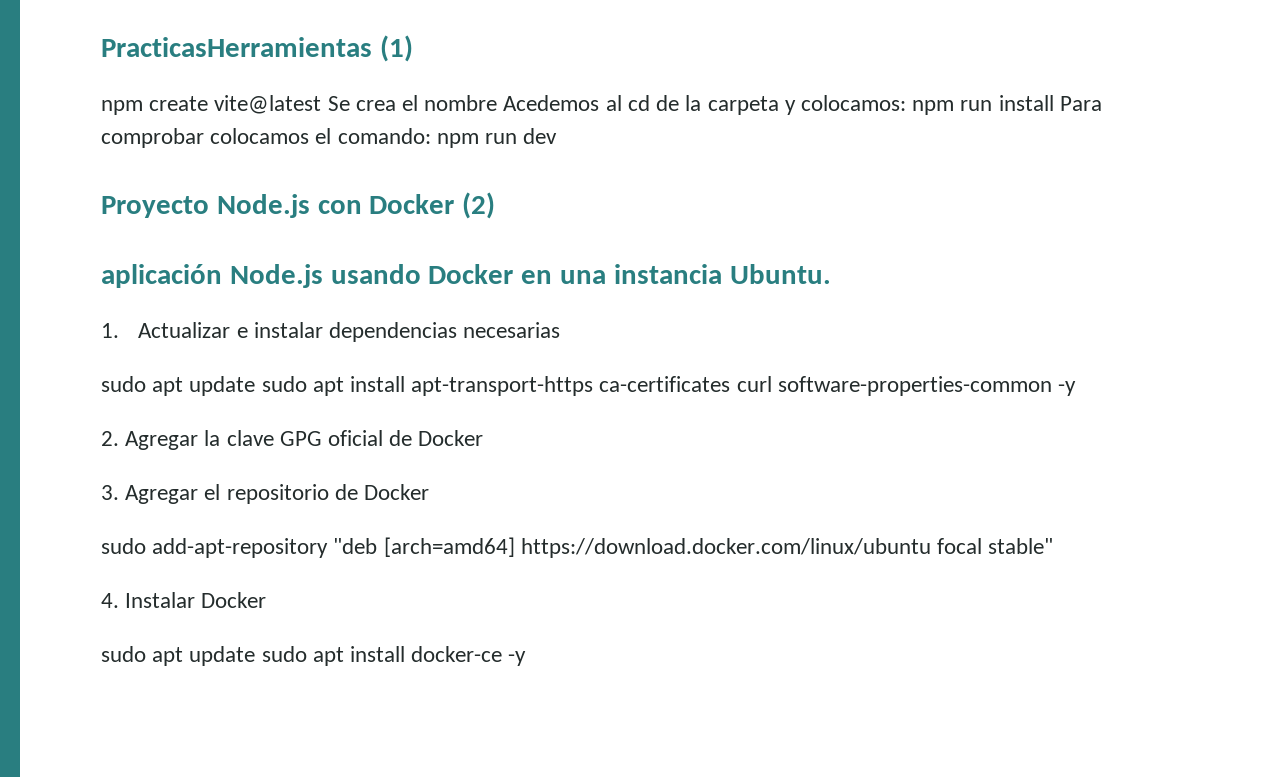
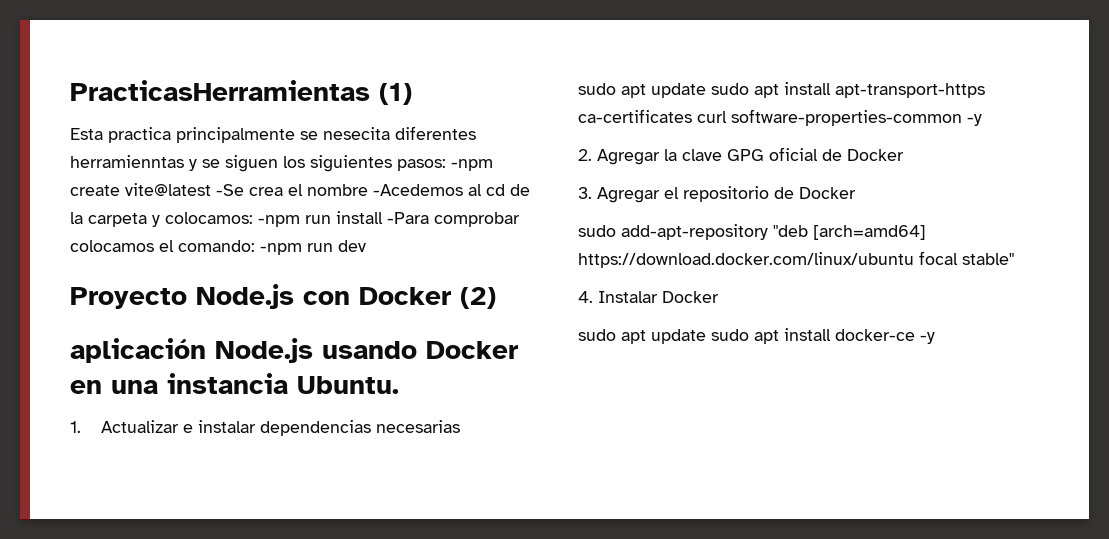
- npm create vite@latest Se crea el nombre Acedemos al cd de la carpeta y colocamos: npm run install Para comprobar colocamos el comando: npm run dev
+ Esta practica principalmente se nesecita diferentes herramienntas y se siguen los siguientes pasos: -npm create vite@latest -Se crea el nombre -Acedemos al cd de la carpeta y colocamos: -npm run install -Para comprobar colocamos el comando: -npm run dev

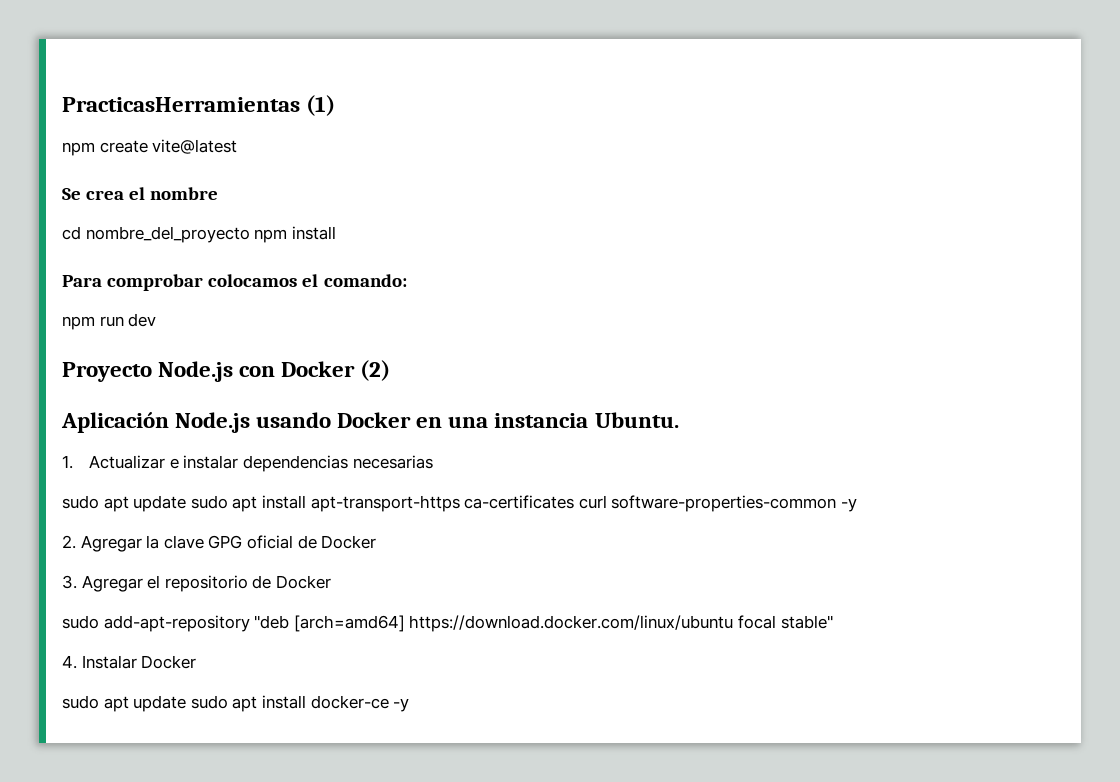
- Esta practica principalmente se nesecita diferentes herramienntas y se siguen los siguientes pasos: -npm create vite@latest -Se crea el nombre -Acedemos al cd de la carpeta y colocamos: -npm run install -Para comprobar colocamos el comando: -npm run dev
+ npm create vite@latest
+ Se crea el nombre
+ cd nombre_del_proyecto npm install
+ Para comprobar colocamos el comando:
+ npm run dev
- aplicación Node.js usando Docker en una instancia Ubuntu.
+ Aplicación Node.js usando Docker en una instancia Ubuntu.

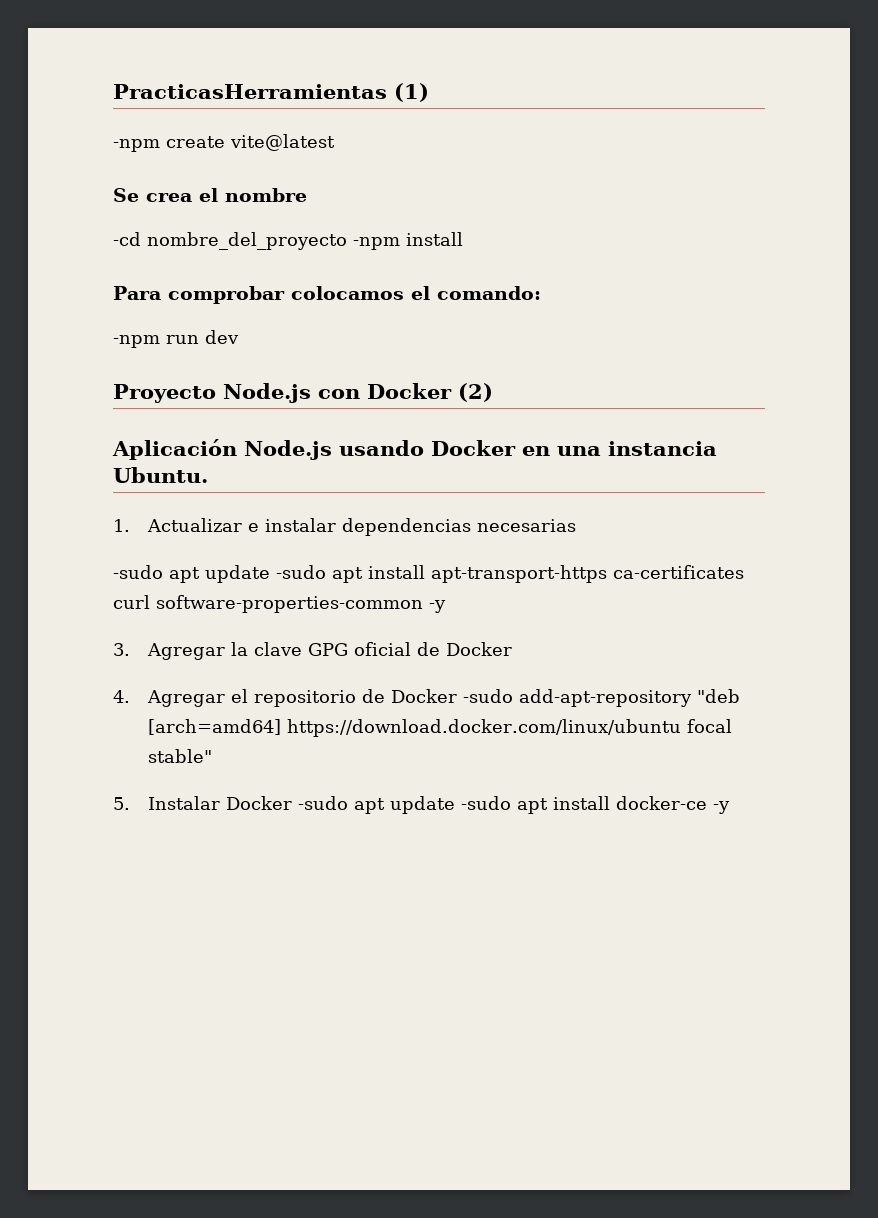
- npm create vite@latest
+ -npm create vite@latest
- cd nombre_del_proyecto npm install
+ -cd nombre_del_proyecto -npm install
- npm run dev
+ -npm run dev
- sudo apt update sudo apt install apt-transport-https ca-certificates curl software-properties-common -y
+ -sudo apt update -sudo apt install apt-transport-https ca-certificates curl software-properties-common -y
- 2. Agregar la clave GPG oficial de Docker
+ 3. Agregar la clave GPG oficial de Docker
- 3. Agregar el repositorio de Docker
- sudo add-apt-repository "deb [arch=amd64] https://download.docker.com/linux/ubuntu focal stable"
+ 4. Agregar el repositorio de Docker -sudo add-apt-repository "deb [arch=amd64] https://download.docker.com/linux/ubuntu focal stable"
- 4. Instalar Docker
- sudo apt update sudo apt install docker-ce -y
+ 5. Instalar Docker -sudo apt update -sudo apt install docker-ce -y

